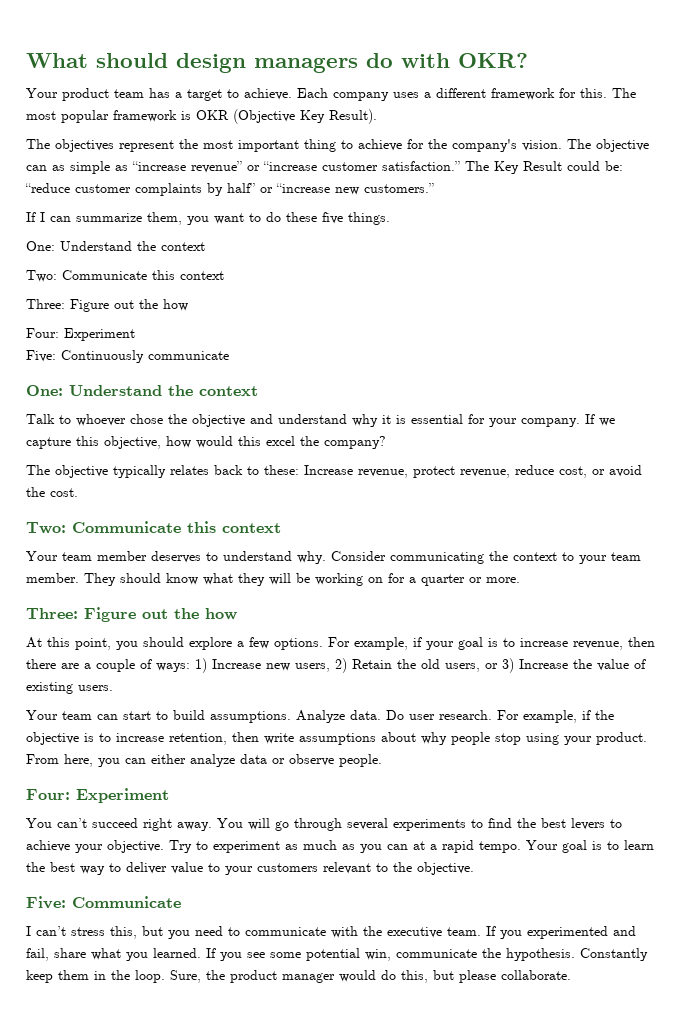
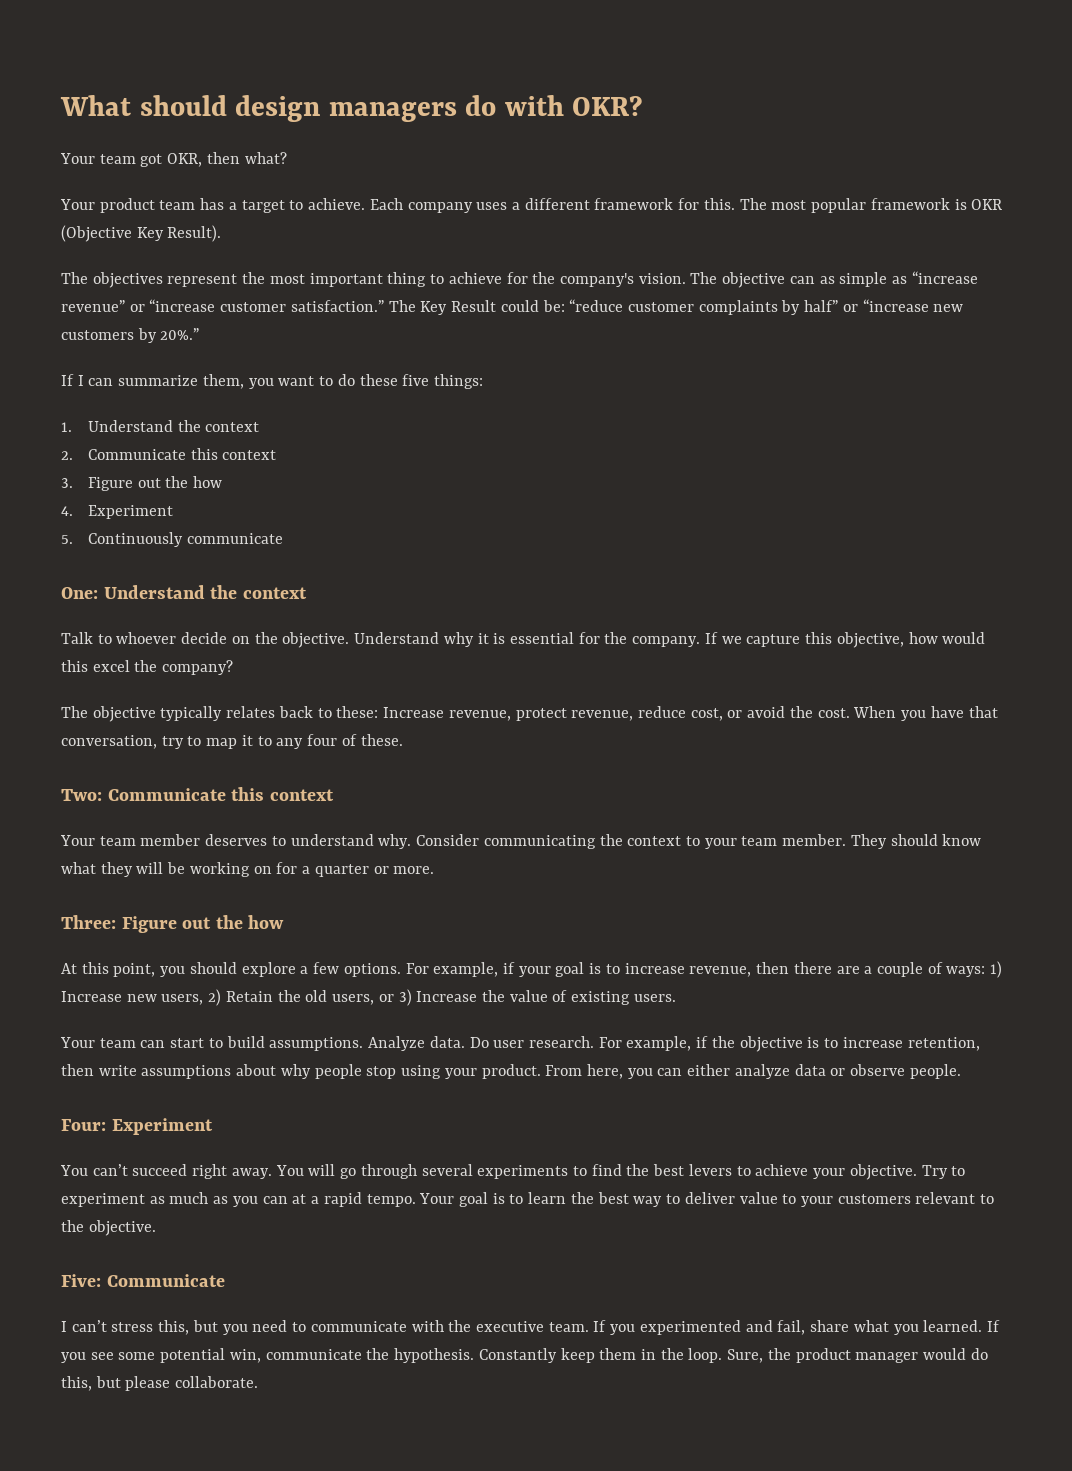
+ Your team got OKR, then what?
- The Key Result could be: “reduce customer complaints by half” or “increase new customers.”
+ The Key Result could be: “reduce customer complaints by half” or “increase new customers by 20%.”
- If I can summarize them, you want to do these five things.
- One: Understand the context
- Two: Communicate this context
- Three: Figure out the how
- Four: Experiment
- Five: Continuously communicate
+ If I can summarize them, you want to do these five things:
+ 1. Understand the context
+ 2. Communicate this context
+ 3. Figure out the how
+ 4. Experiment
+ 5. Continuously communicate
- Talk to whoever chose the objective and understand why it is essential for your company.
+ Talk to whoever decide on the objective. Understand why it is essential for the company.
+ When you have that conversation, try to map it to any four of these.

